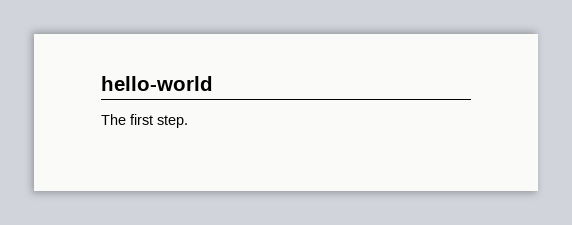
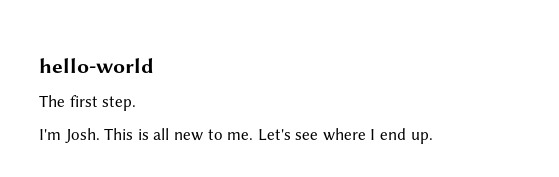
+ I'm Josh. This is all new to me. Let's see where I end up.

